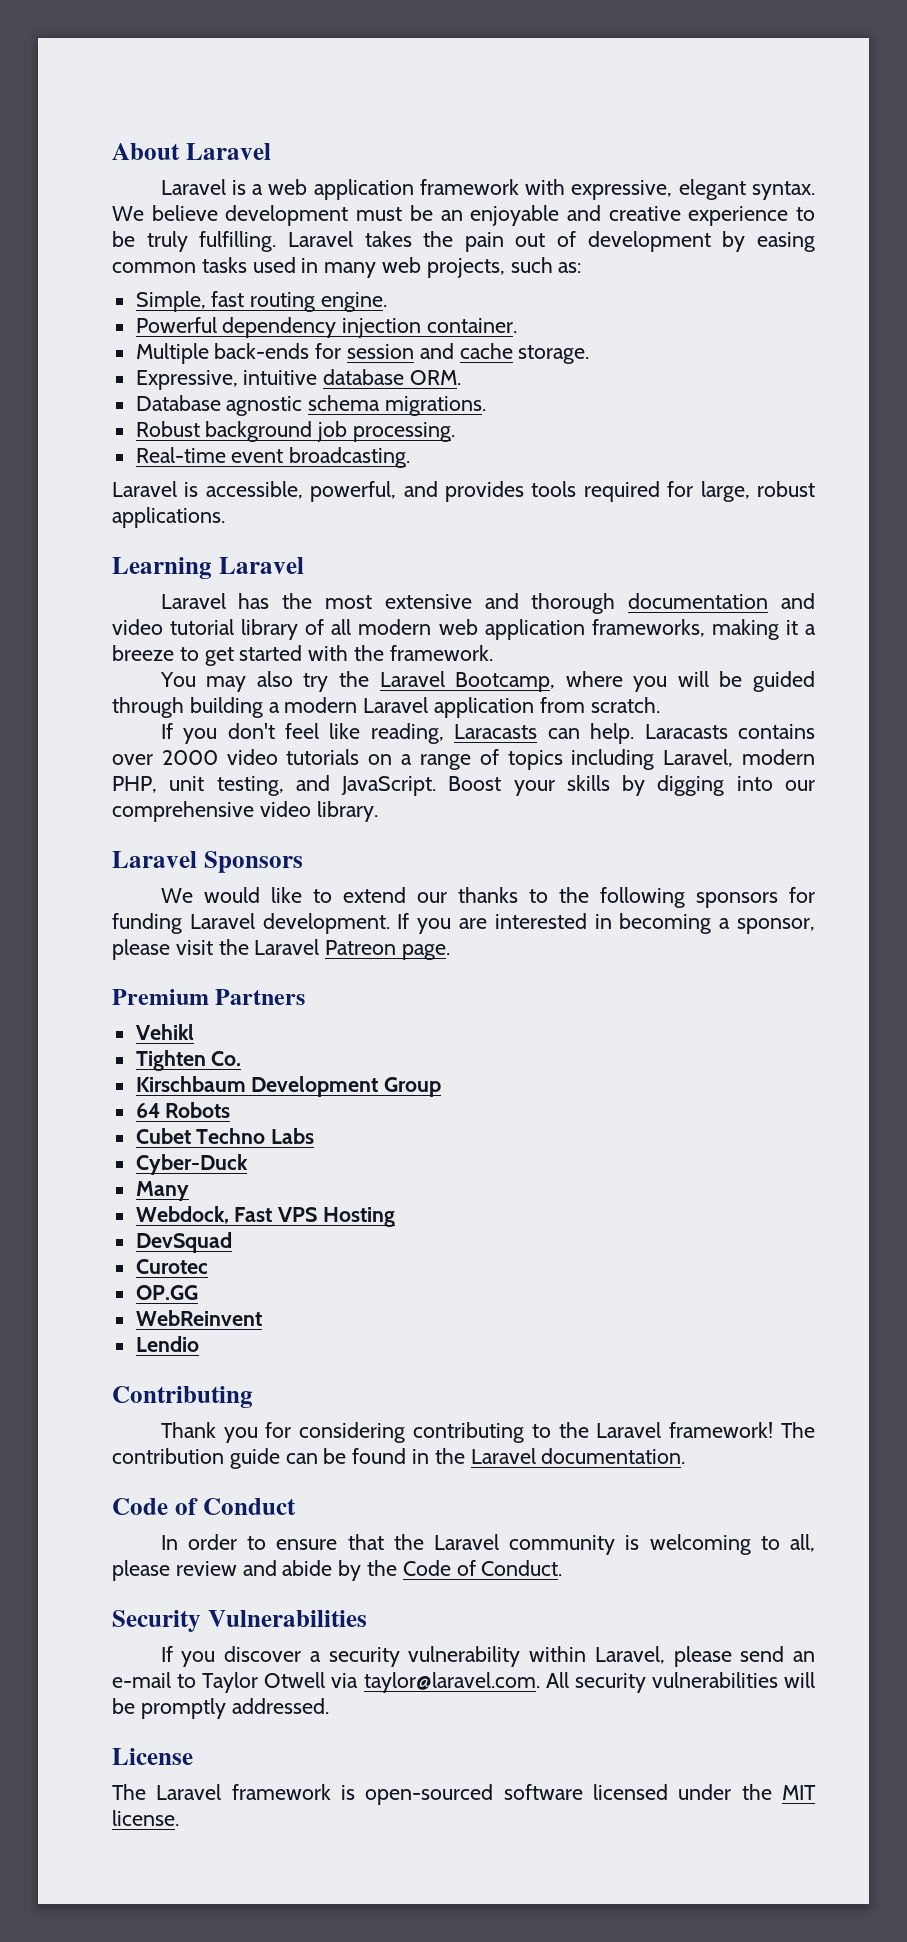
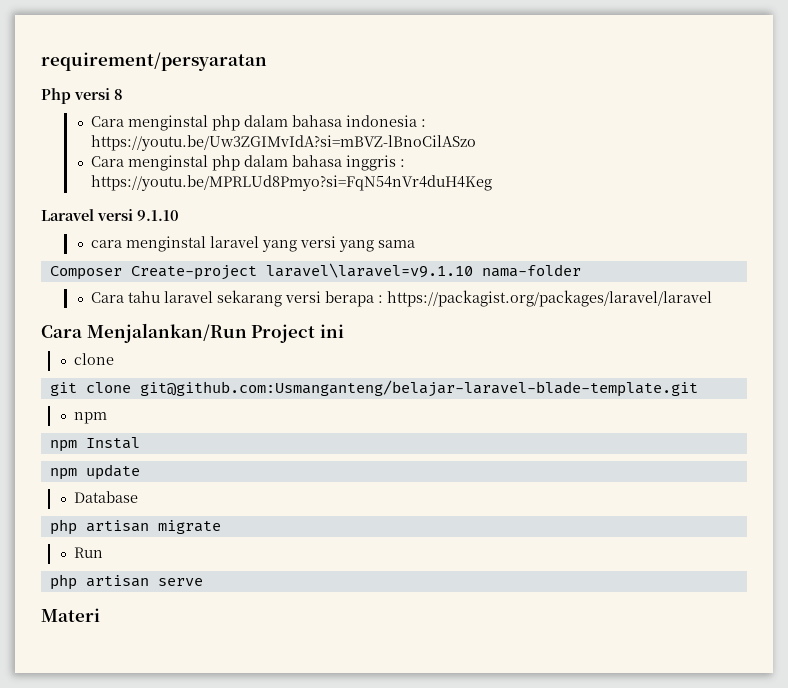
- About Laravel
- Laravel is a web application framework with expressive, elegant syntax. We believe development must be an enjoyable and creative experience to be truly fulfilling. Laravel takes the pain out of development by easing common tasks used in many web projects, such as:
- Simple, fast routing engine.
- Powerful dependency injection container.
- Multiple back-ends for session and cache storage.
- Expressive, intuitive database ORM.
- Database agnostic schema migrations.
- Robust background job processing.
- Real-time event broadcasting.
- Laravel is accessible, powerful, and provides tools required for large, robust applications.
- Learning Laravel
- Laravel has the most extensive and thorough documentation and video tutorial library of all modern web application frameworks, making it a breeze to get started with the framework.
- You may also try the Laravel Bootcamp, where you will be guided through building a modern Laravel application from scratch.
- If you don't feel like reading, Laracasts can help. Laracasts contains over 2000 video tutorials on a range of topics including Laravel, modern PHP, unit testing, and JavaScript. Boost your skills by digging into our comprehensive video library.
- Laravel Sponsors
- We would like to extend our thanks to the following sponsors for funding Laravel development. If you are interested in becoming a sponsor, please visit the Laravel Patreon page.
- Premium Partners
- Vehikl
- Tighten Co.
- Kirschbaum Development Group
- 64 Robots
- Cubet Techno Labs
- Cyber-Duck
- Many
- Webdock, Fast VPS Hosting
- DevSquad
- Curotec
- OP.GG
- WebReinvent
- Lendio
- Contributing
- Thank you for considering contributing to the Laravel framework! The contribution guide can be found in the Laravel documentation.
- Code of Conduct
- In order to ensure that the Laravel community is welcoming to all, please review and abide by the Code of Conduct.
- Security Vulnerabilities
- If you discover a security vulnerability within Laravel, please send an e-mail to Taylor Otwell via taylor@laravel.com. All security vulnerabilities will be promptly addressed.
- License
- The Laravel framework is open-sourced software licensed under the MIT license.
+ requirement/persyaratan
+ Php versi 8
+ Cara menginstal php dalam bahasa indonesia : https://youtu.be/Uw3ZGIMvIdA?si=mBVZ-lBnoCilASzo
+ Cara menginstal php dalam bahasa inggris : https://youtu.be/MPRLUd8Pmyo?si=FqN54nVr4duH4Keg
+ Laravel versi 9.1.10
+ cara menginstal laravel yang versi yang sama
+ Composer Create-project laravel\laravel=v9.1.10 nama-folder
+ Cara tahu laravel sekarang versi berapa : https://packagist.org/packages/laravel/laravel
+ Cara Menjalankan/Run Project ini
+ clone
+ git clone git@github.com:Usmanganteng/belajar-laravel-blade-template.git
+ npm
+ npm Instal
+ npm update
+ Database
+ php artisan migrate
+ Run
+ php artisan serve
+ Materi

